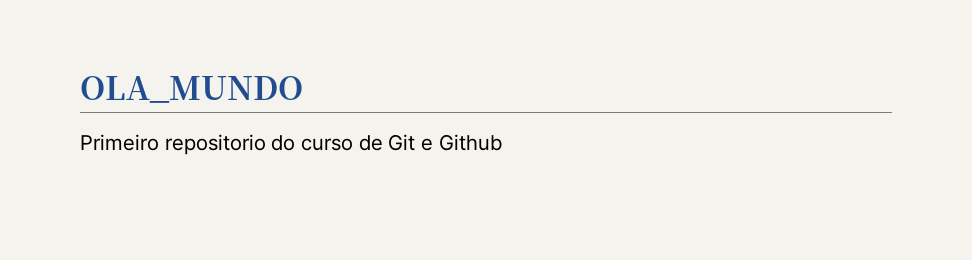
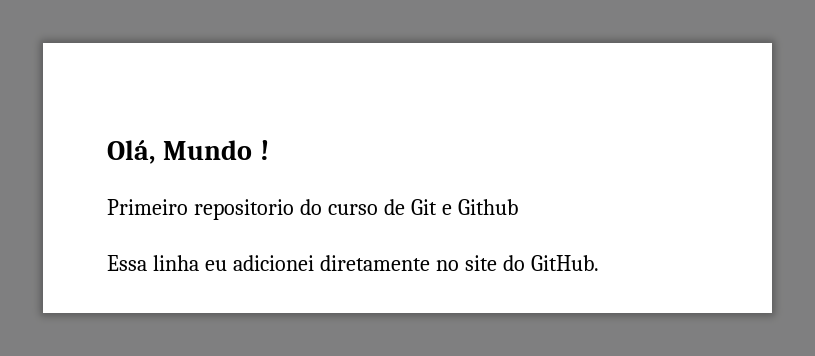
- OLA_MUNDO
+ Olá, Mundo !
+ Essa linha eu adicionei diretamente no site do GitHub.

